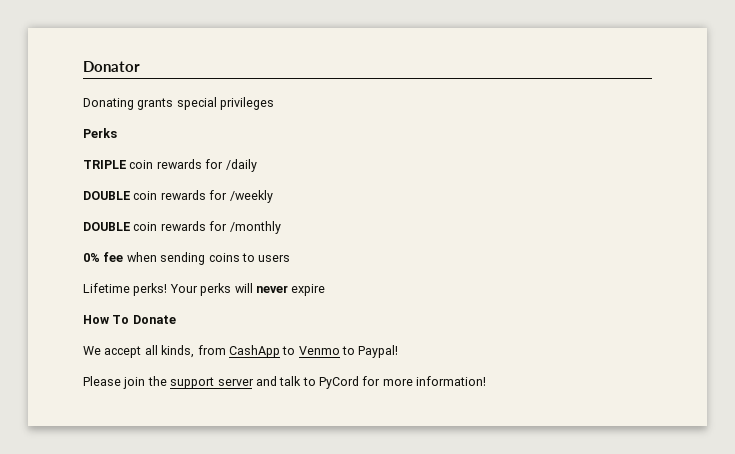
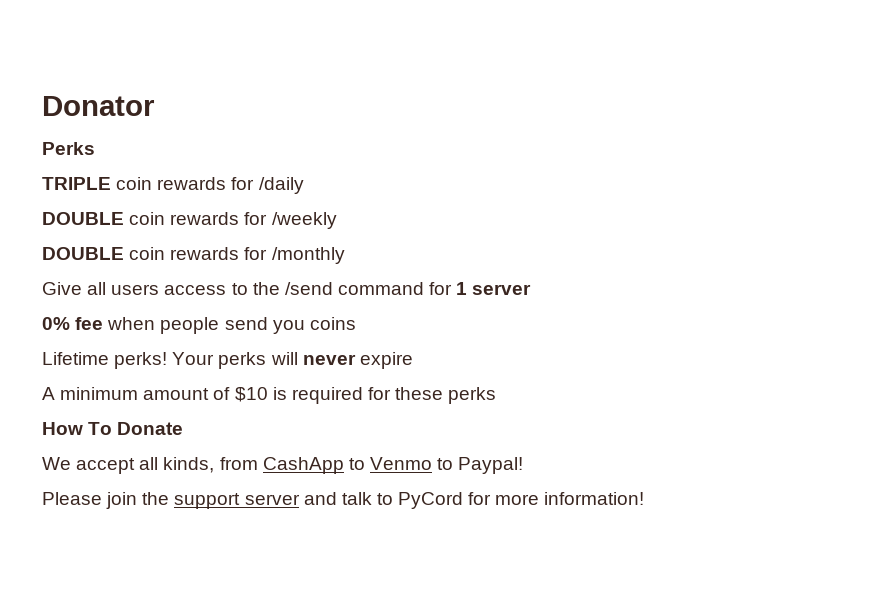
- Donating grants special privileges
+ Give all users access to the /send command for 1 server
- 0% fee when sending coins to users
+ 0% fee when people send you coins
+ A minimum amount of $10 is required for these perks

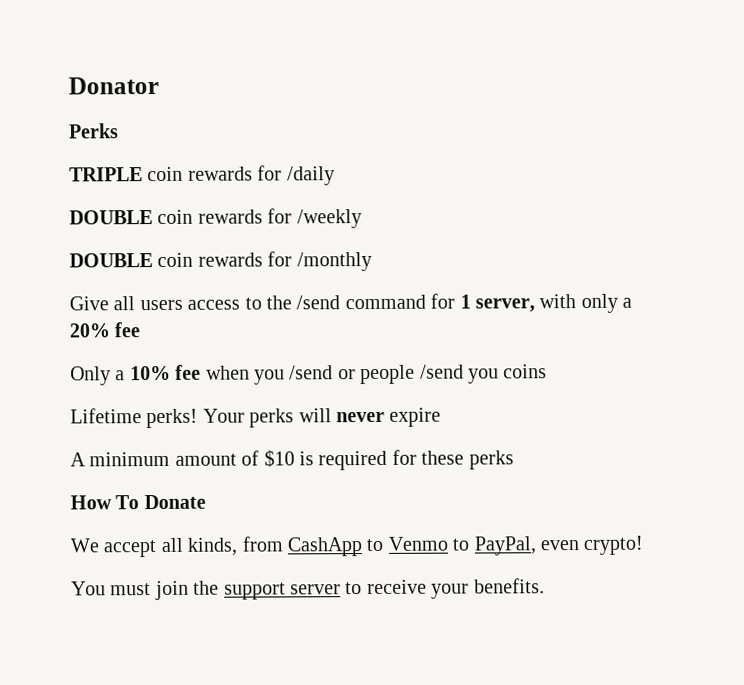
- Give all users access to the /send command for 1 server
- 0% fee when people send you coins
+ Give all users access to the /send command for 1 server, with only a 20% fee
+ Only a 10% fee when you /send or people /send you coins
- We accept all kinds, from CashApp to Venmo to Paypal!
- Please join the support server and talk to PyCord for more information!
+ We accept all kinds, from CashApp to Venmo to PayPal, even crypto!
+ You must join the support server to receive your benefits.

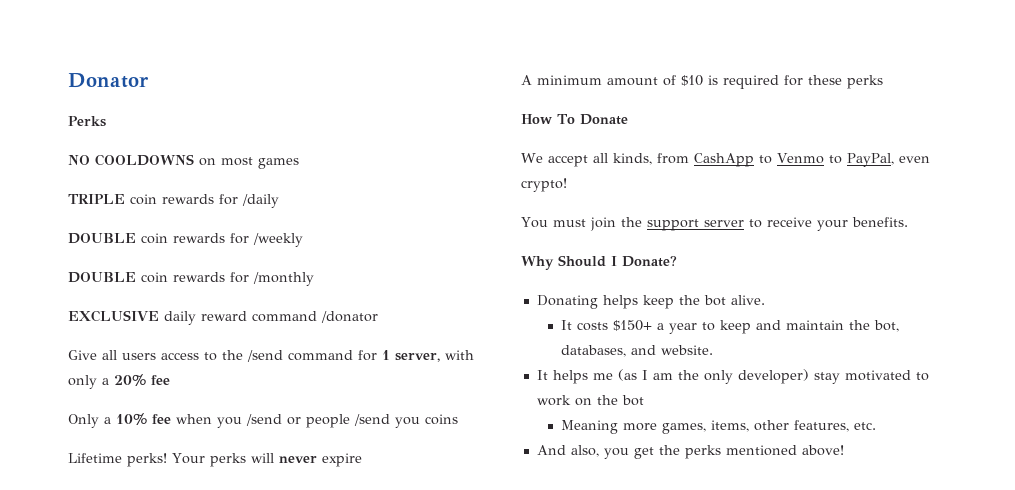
+ NO COOLDOWNS on most games
+ EXCLUSIVE daily reward command /donator
+ Why Should I Donate?
+ Donating helps keep the bot alive.
+ It costs $150+ a year to keep and maintain the bot, databases, and website.
+ It helps me (as I am the only developer) stay motivated to work on the bot
+ Meaning more games, items, other features, etc.
+ And also, you get the perks mentioned above!

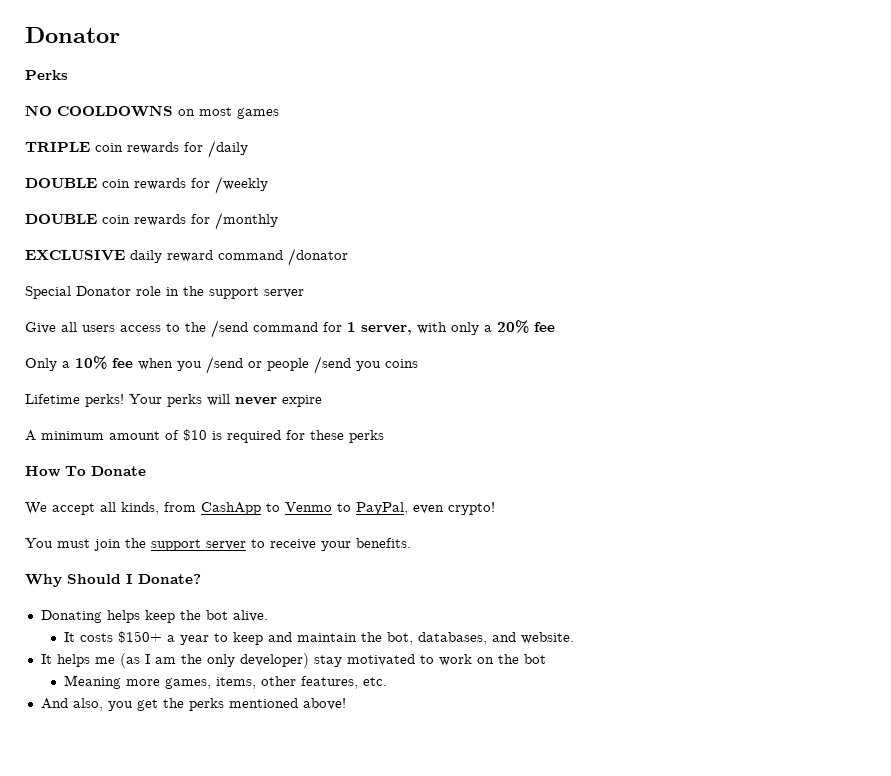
+ Special Donator role in the support server

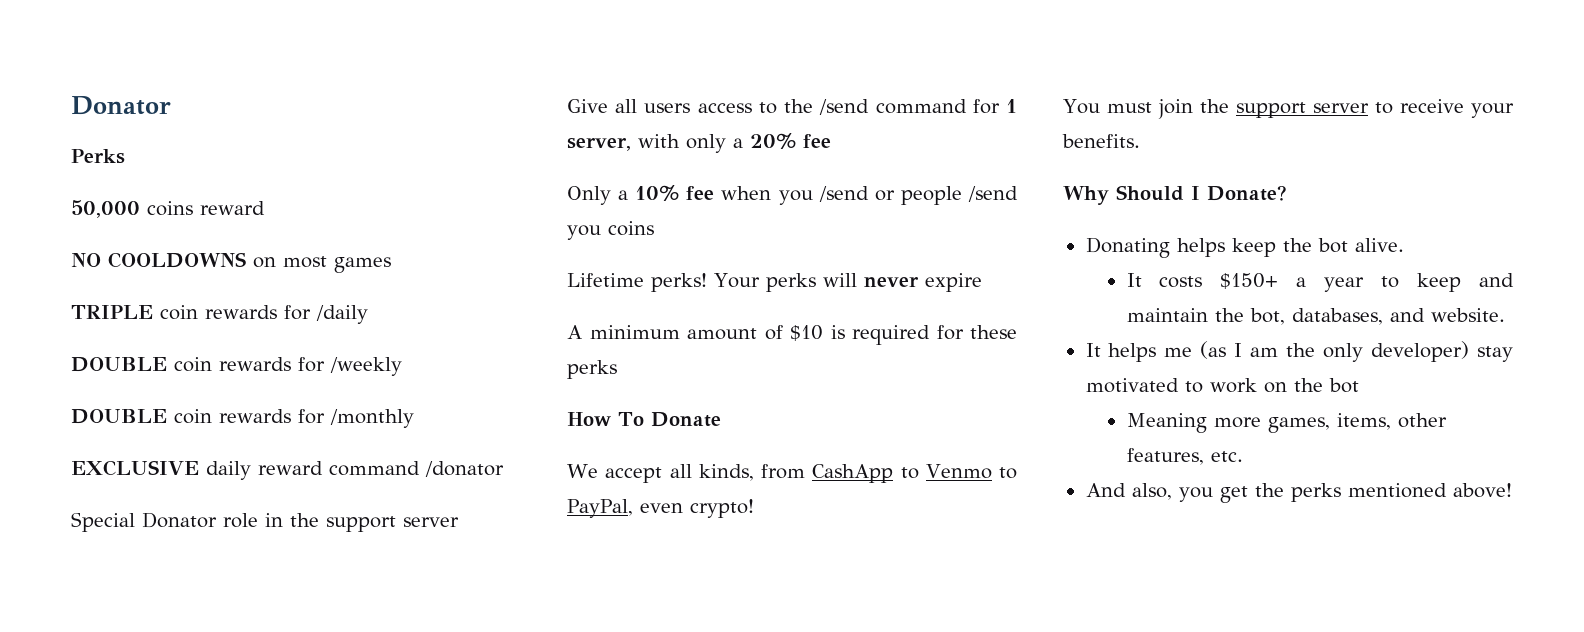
+ 50,000 coins reward

